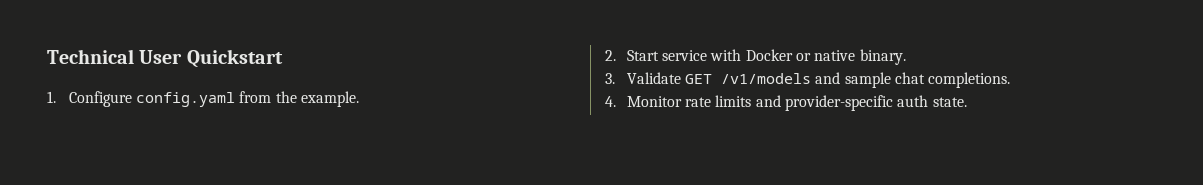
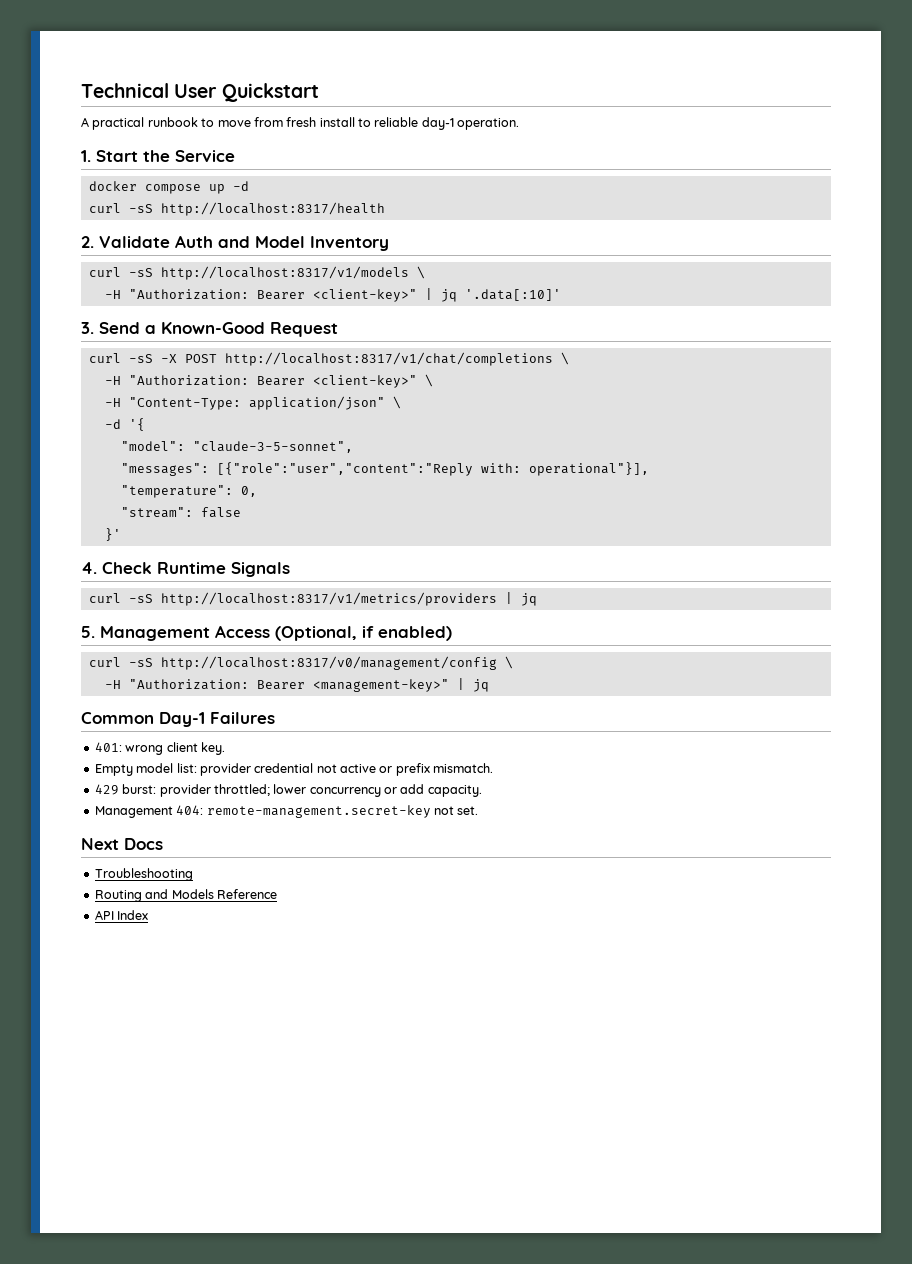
- 1. Configure config.yaml from the example.
- 2. Start service with Docker or native binary.
- 3. Validate GET /v1/models and sample chat completions.
- 4. Monitor rate limits and provider-specific auth state.
+ A practical runbook to move from fresh install to reliable day-1 operation.
+ 1. Start the Service
+ docker compose up -d
+ curl -sS http://localhost:8317/health
+ 2. Validate Auth and Model Inventory
+ curl -sS http://localhost:8317/v1/models \
+ -H "Authorization: Bearer <client-key>" | jq '.data[:10]'
+ 3. Send a Known-Good Request
+ curl -sS -X POST http://localhost:8317/v1/chat/completions \
+ -H "Authorization: Bearer <client-key>" \
+ -H "Content-Type: application/json" \
+ -d '{
+ "model": "claude-3-5-sonnet",
+ "messages": [{"role":"user","content":"Reply with: operational"}],
+ "temperature": 0,
+ "stream": false
+ }'
+ 4. Check Runtime Signals
+ curl -sS http://localhost:8317/v1/metrics/providers | jq
+ 5. Management Access (Optional, if enabled)
+ curl -sS http://localhost:8317/v0/management/config \
+ -H "Authorization: Bearer <management-key>" | jq
+ Common Day-1 Failures
+ 401: wrong client key.
+ Empty model list: provider credential not active or prefix mismatch.
+ 429 burst: provider throttled; lower concurrency or add capacity.
+ Management 404: remote-management.secret-key not set.
+ Next Docs
+ Troubleshooting
+ Routing and Models Reference
+ API Index

